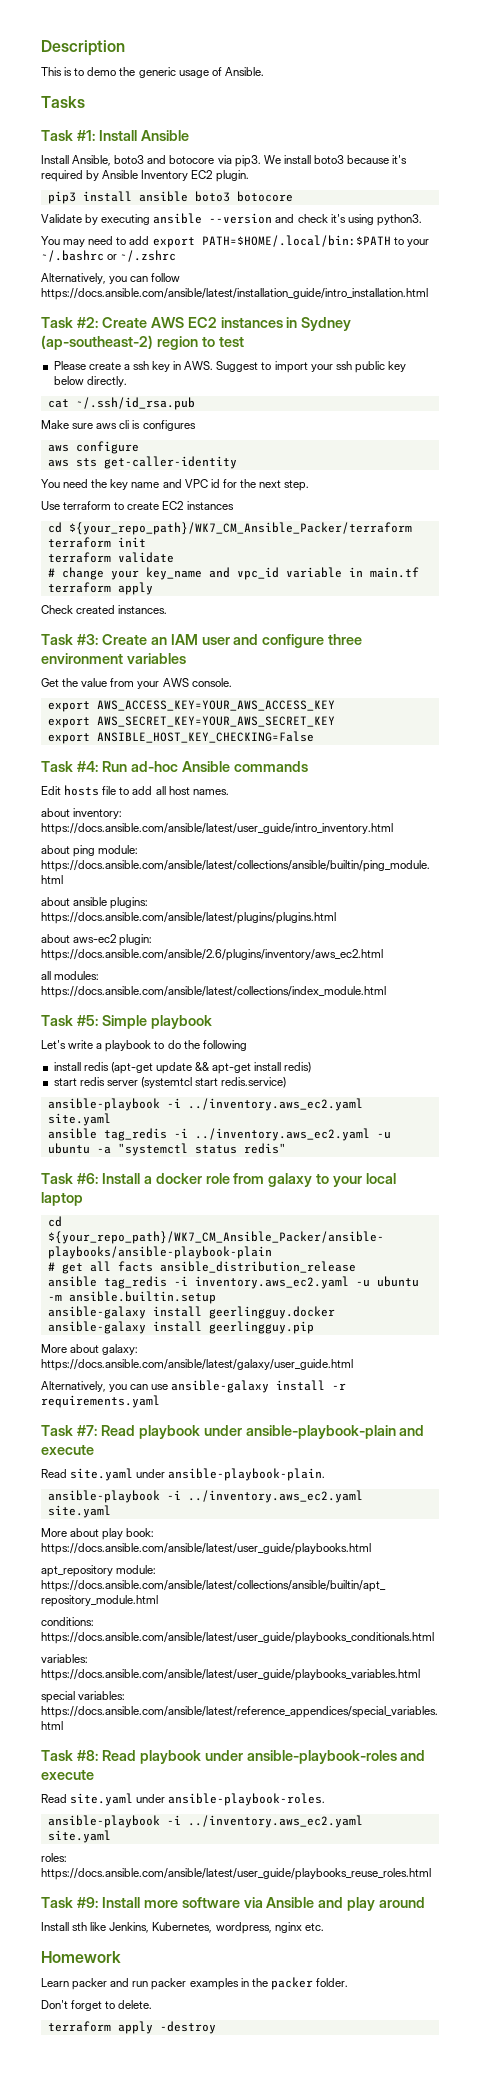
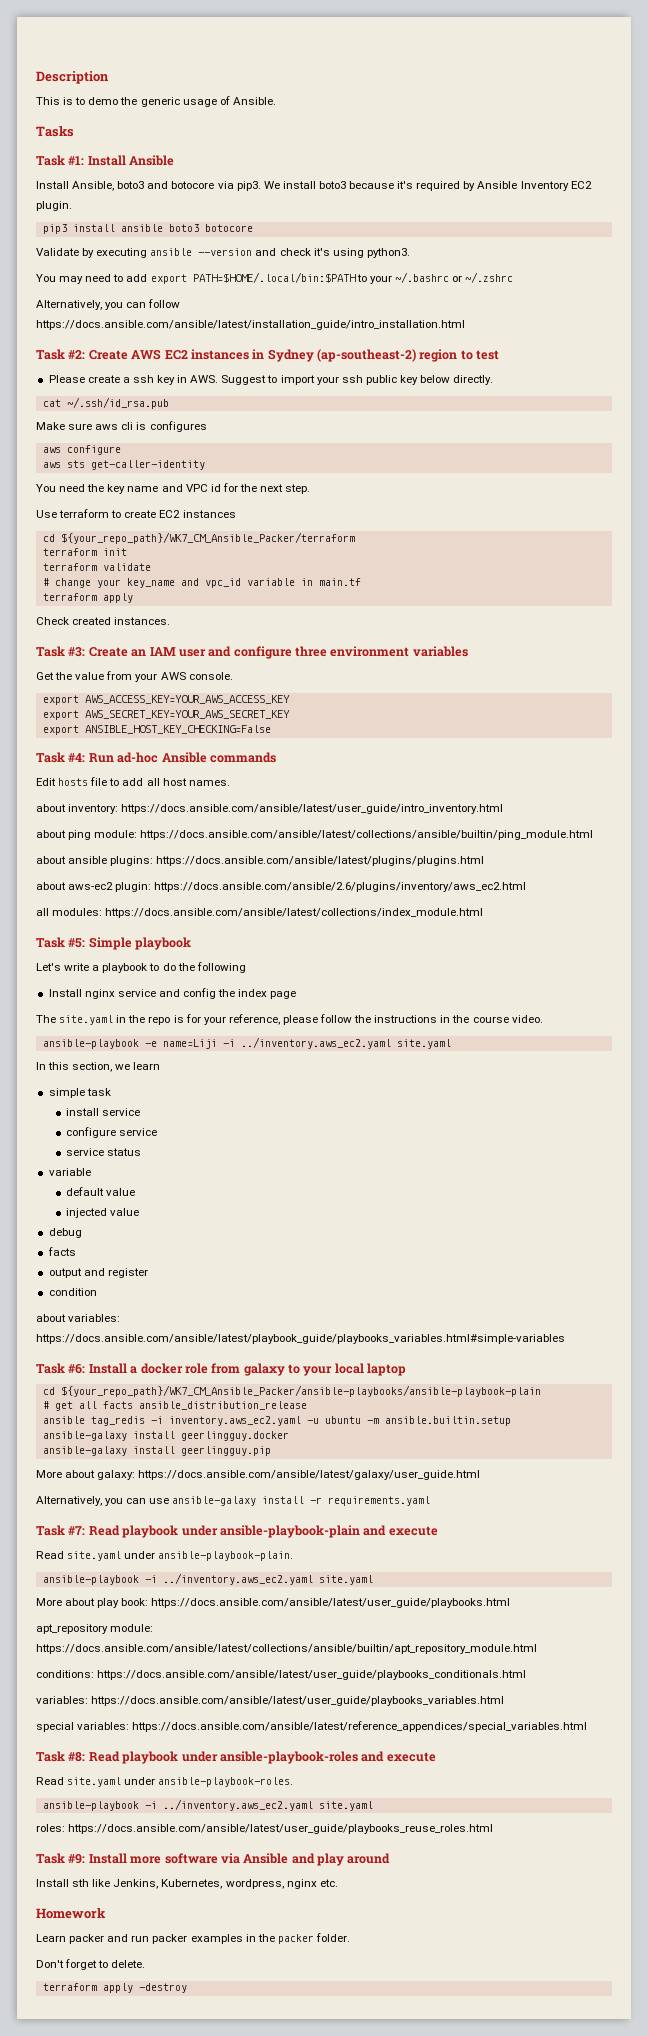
- install redis (apt-get update && apt-get install redis)
- start redis server (systemtcl start redis.service)
- ansible-playbook -i ../inventory.aws_ec2.yaml site.yaml
- ansible tag_redis -i ../inventory.aws_ec2.yaml -u ubuntu -a "systemctl status redis"
+ Install nginx service and config the index page
+ The site.yaml in the repo is for your reference, please follow the instructions in the course video.
+ ansible-playbook -e name=Liji -i ../inventory.aws_ec2.yaml site.yaml
+ In this section, we learn
+ simple task
+ install service
+ configure service
+ service status
+ variable
+ default value
+ injected value
+ debug
+ facts
+ output and register
+ condition
+ about variables: https://docs.ansible.com/ansible/latest/playbook_guide/playbooks_variables.html#simple-variables

